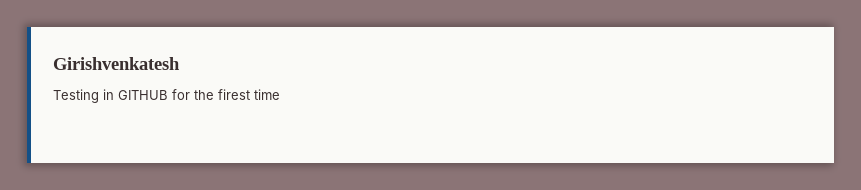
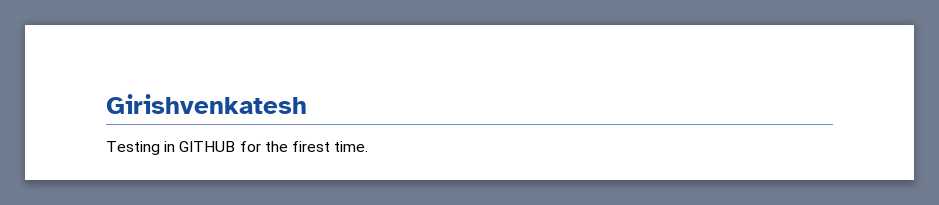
- Testing in GITHUB for the firest time
+ Testing in GITHUB for the firest time.

